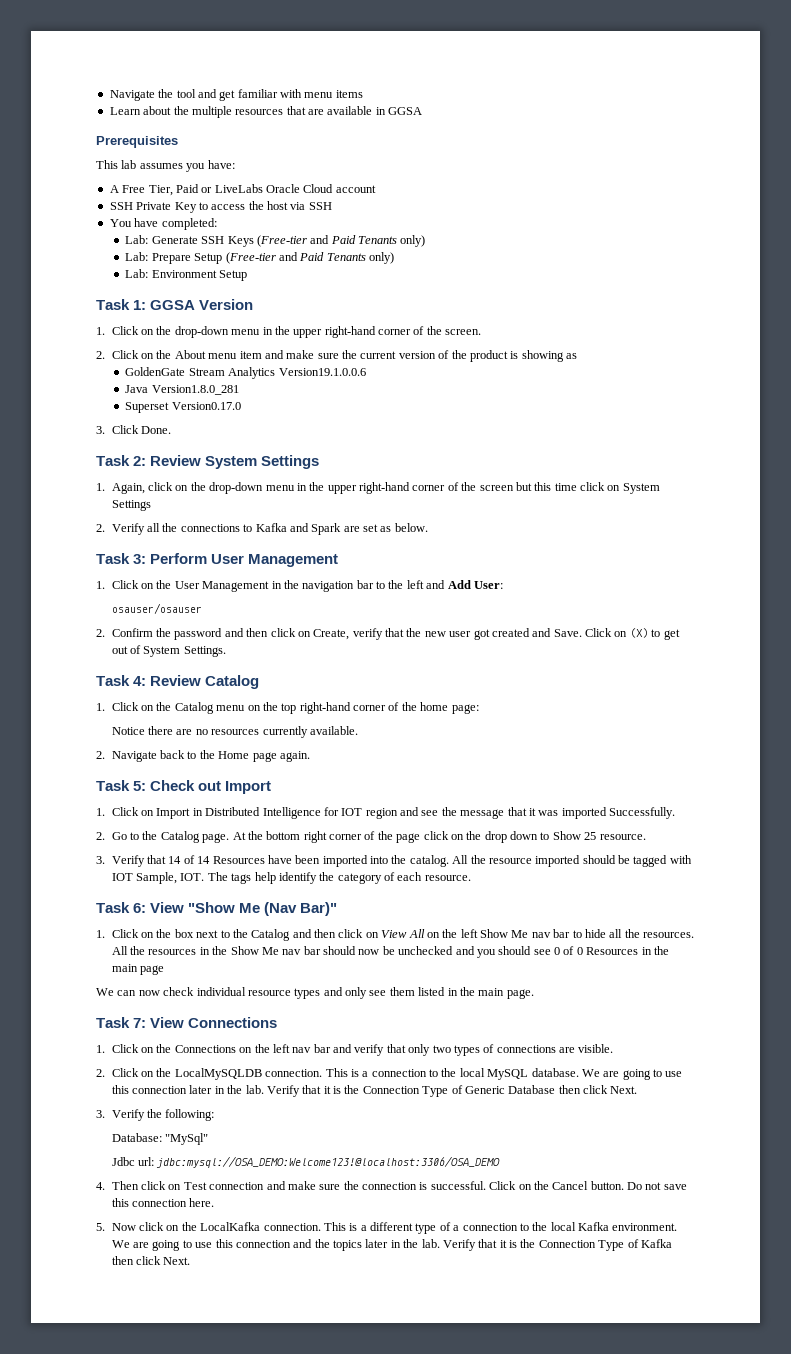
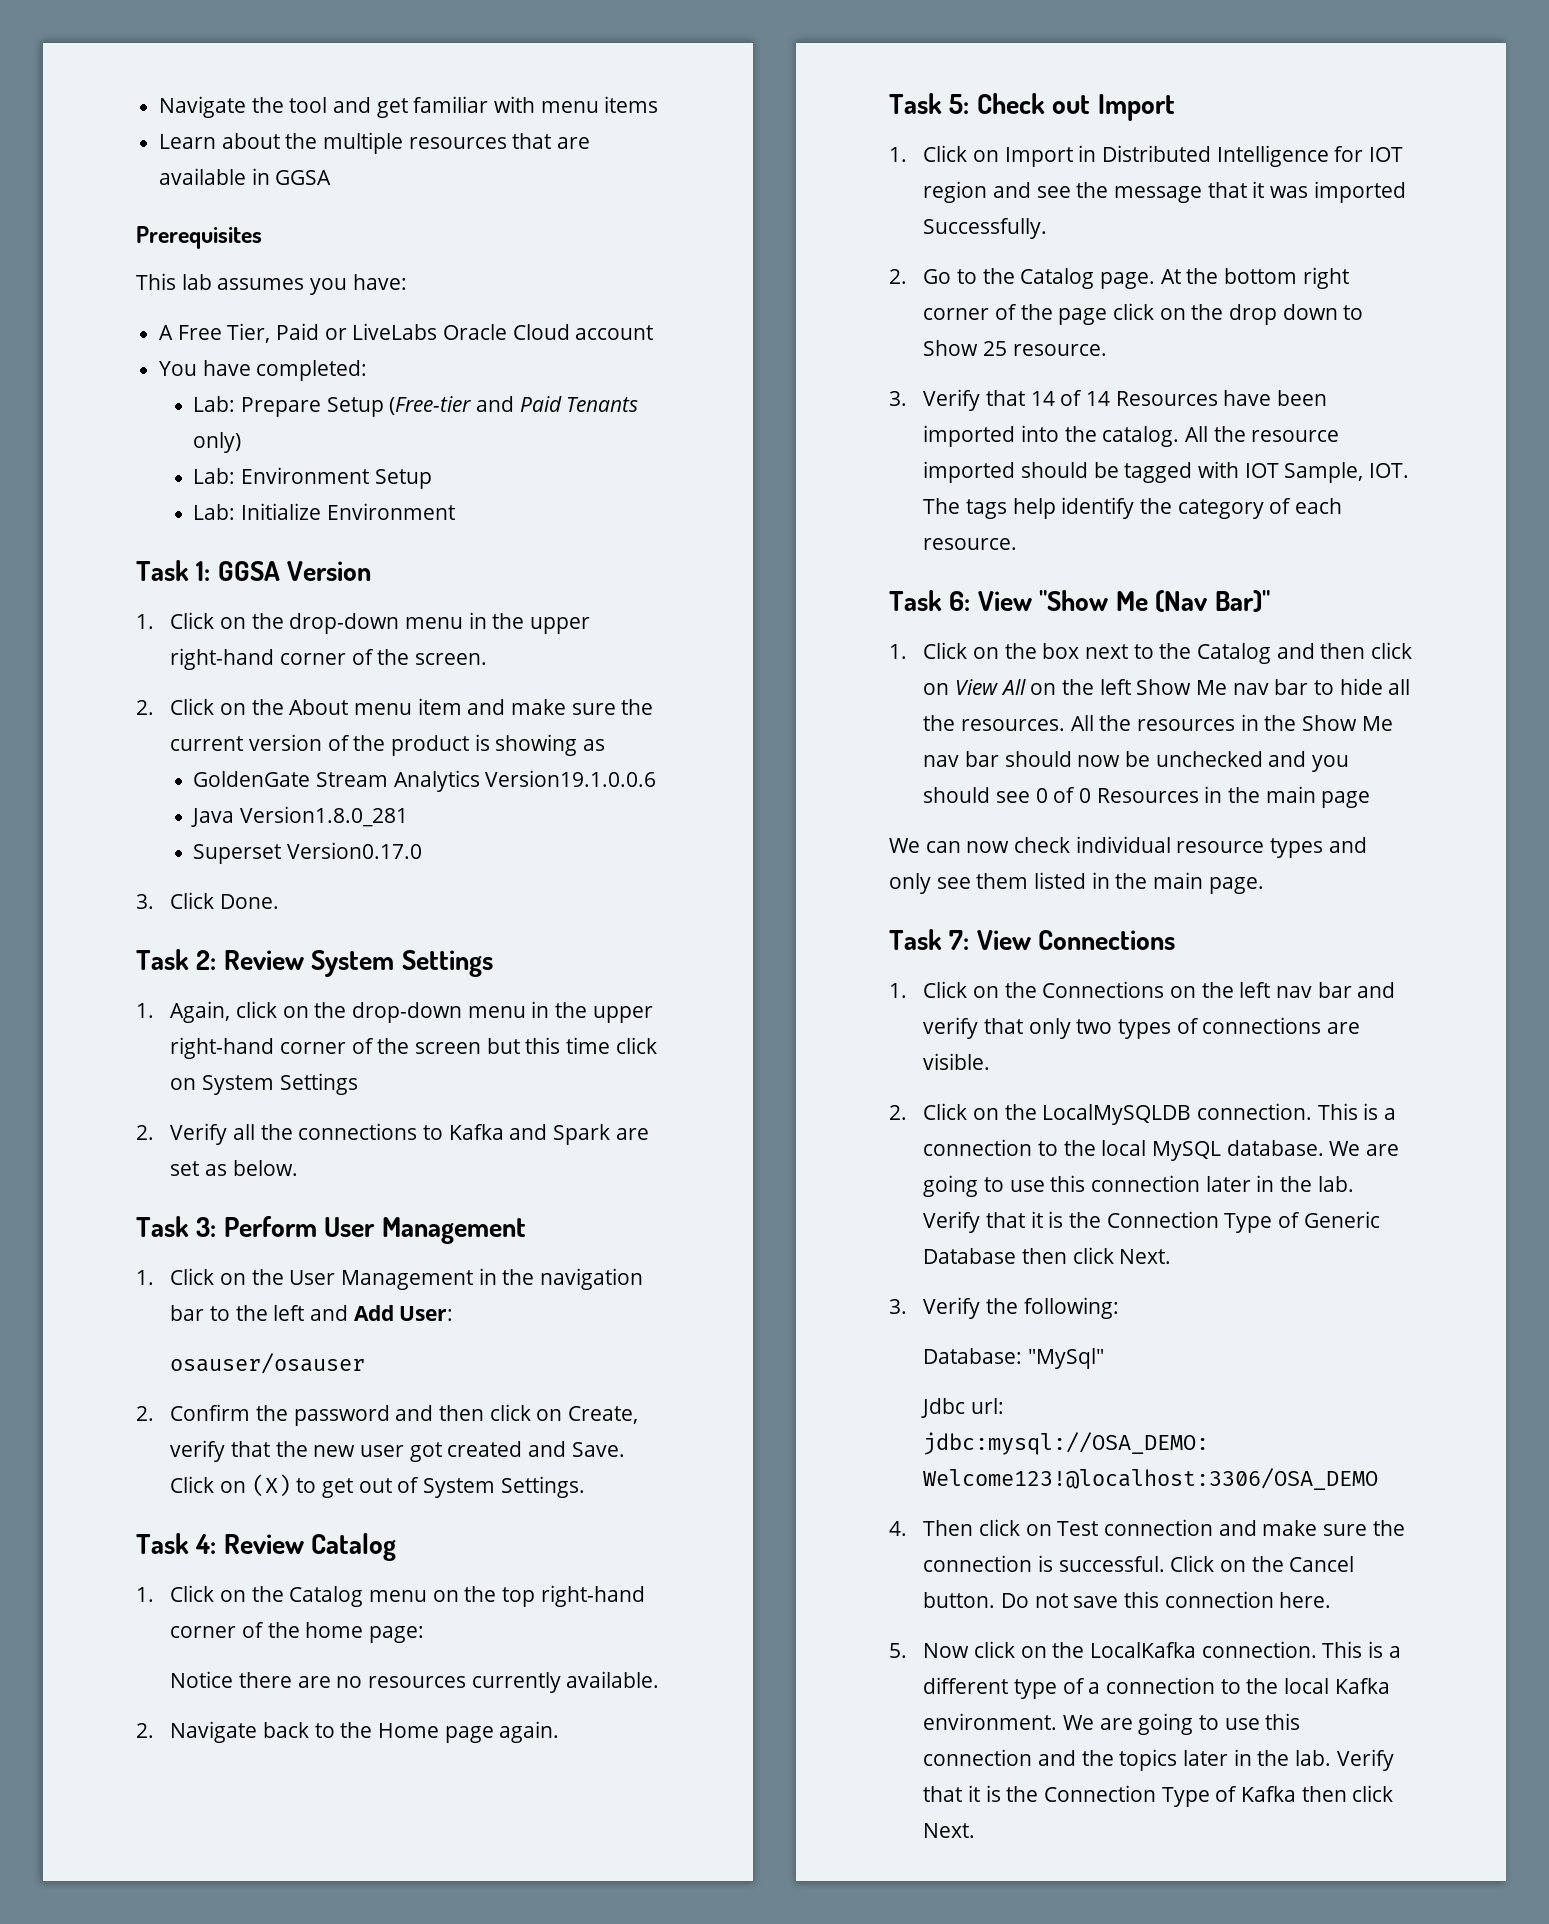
- SSH Private Key to access the host via SSH
  You have completed:
- Lab: Generate SSH Keys (Free-tier and Paid Tenants only)
+ Lab: Initialize Environment

